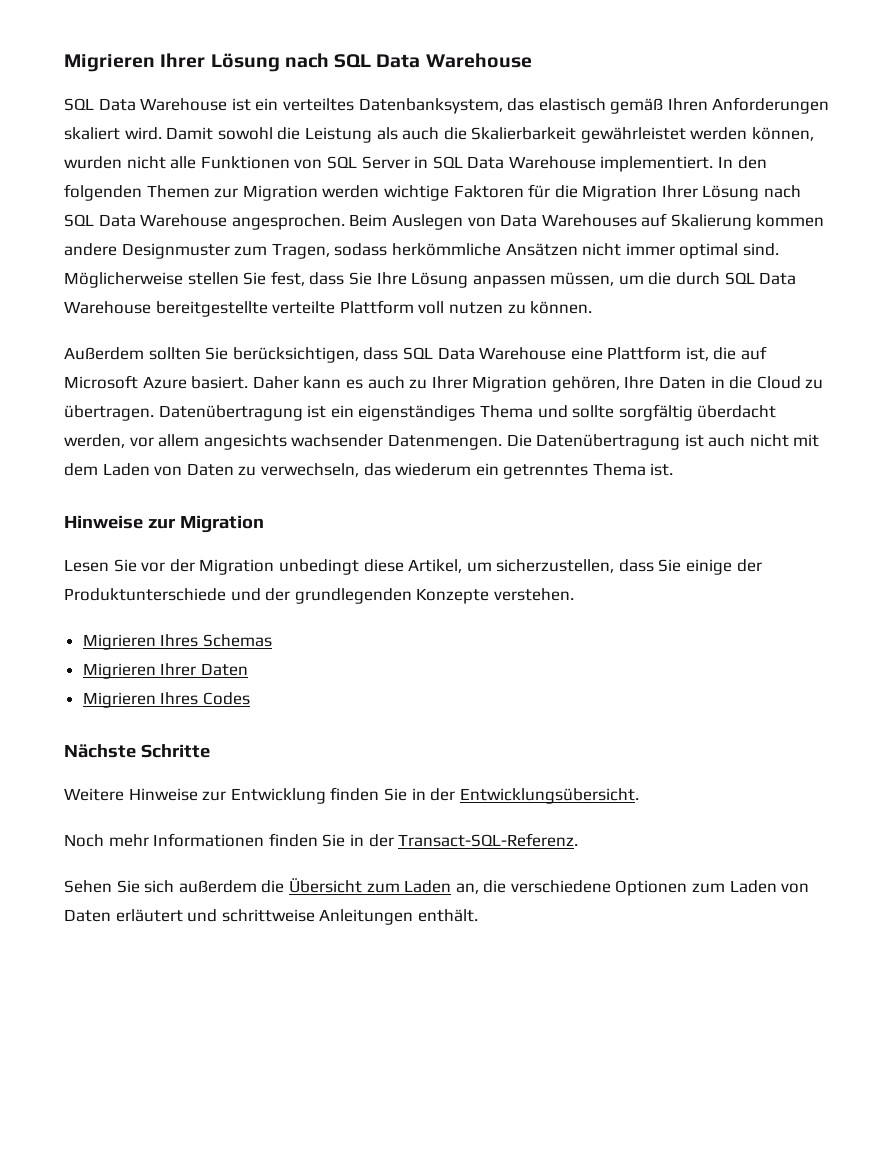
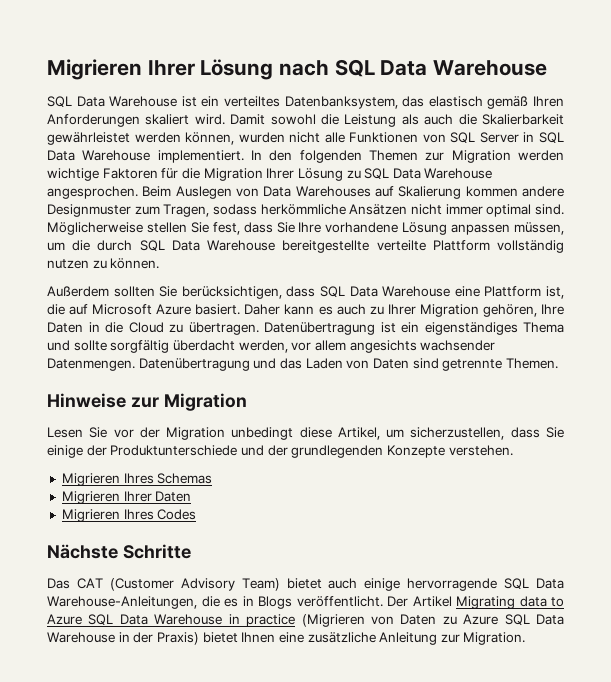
- In den folgenden Themen zur Migration werden wichtige Faktoren für die Migration Ihrer Lösung nach SQL Data Warehouse angesprochen.
+ In den folgenden Themen zur Migration werden wichtige Faktoren für die Migration Ihrer Lösung zu SQL Data Warehouse angesprochen.
- Möglicherweise stellen Sie fest, dass Sie Ihre Lösung anpassen müssen, um die durch SQL Data Warehouse bereitgestellte verteilte Plattform voll nutzen zu können.
+ Möglicherweise stellen Sie fest, dass Sie Ihre vorhandene Lösung anpassen müssen, um die durch SQL Data Warehouse bereitgestellte verteilte Plattform vollständig nutzen zu können.
- Die Datenübertragung ist auch nicht mit dem Laden von Daten zu verwechseln, das wiederum ein getrenntes Thema ist.
+ Datenübertragung und das Laden von Daten sind getrennte Themen.
- Weitere Hinweise zur Entwicklung finden Sie in der Entwicklungsübersicht.
- Noch mehr Informationen finden Sie in der Transact-SQL-Referenz.
- Sehen Sie sich außerdem die Übersicht zum Laden an, die verschiedene Optionen zum Laden von Daten erläutert und schrittweise Anleitungen enthält.
+ Das CAT (Customer Advisory Team) bietet auch einige hervorragende SQL Data Warehouse-Anleitungen, die es in Blogs veröffentlicht. Der Artikel Migrating data to Azure SQL Data Warehouse in practice (Migrieren von Daten zu Azure SQL Data Warehouse in der Praxis) bietet Ihnen eine zusätzliche Anleitung zur Migration.

